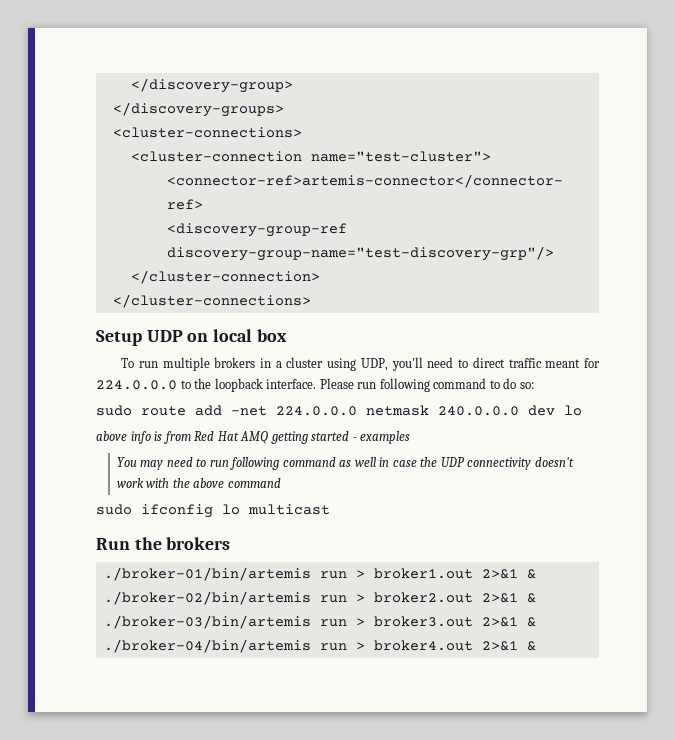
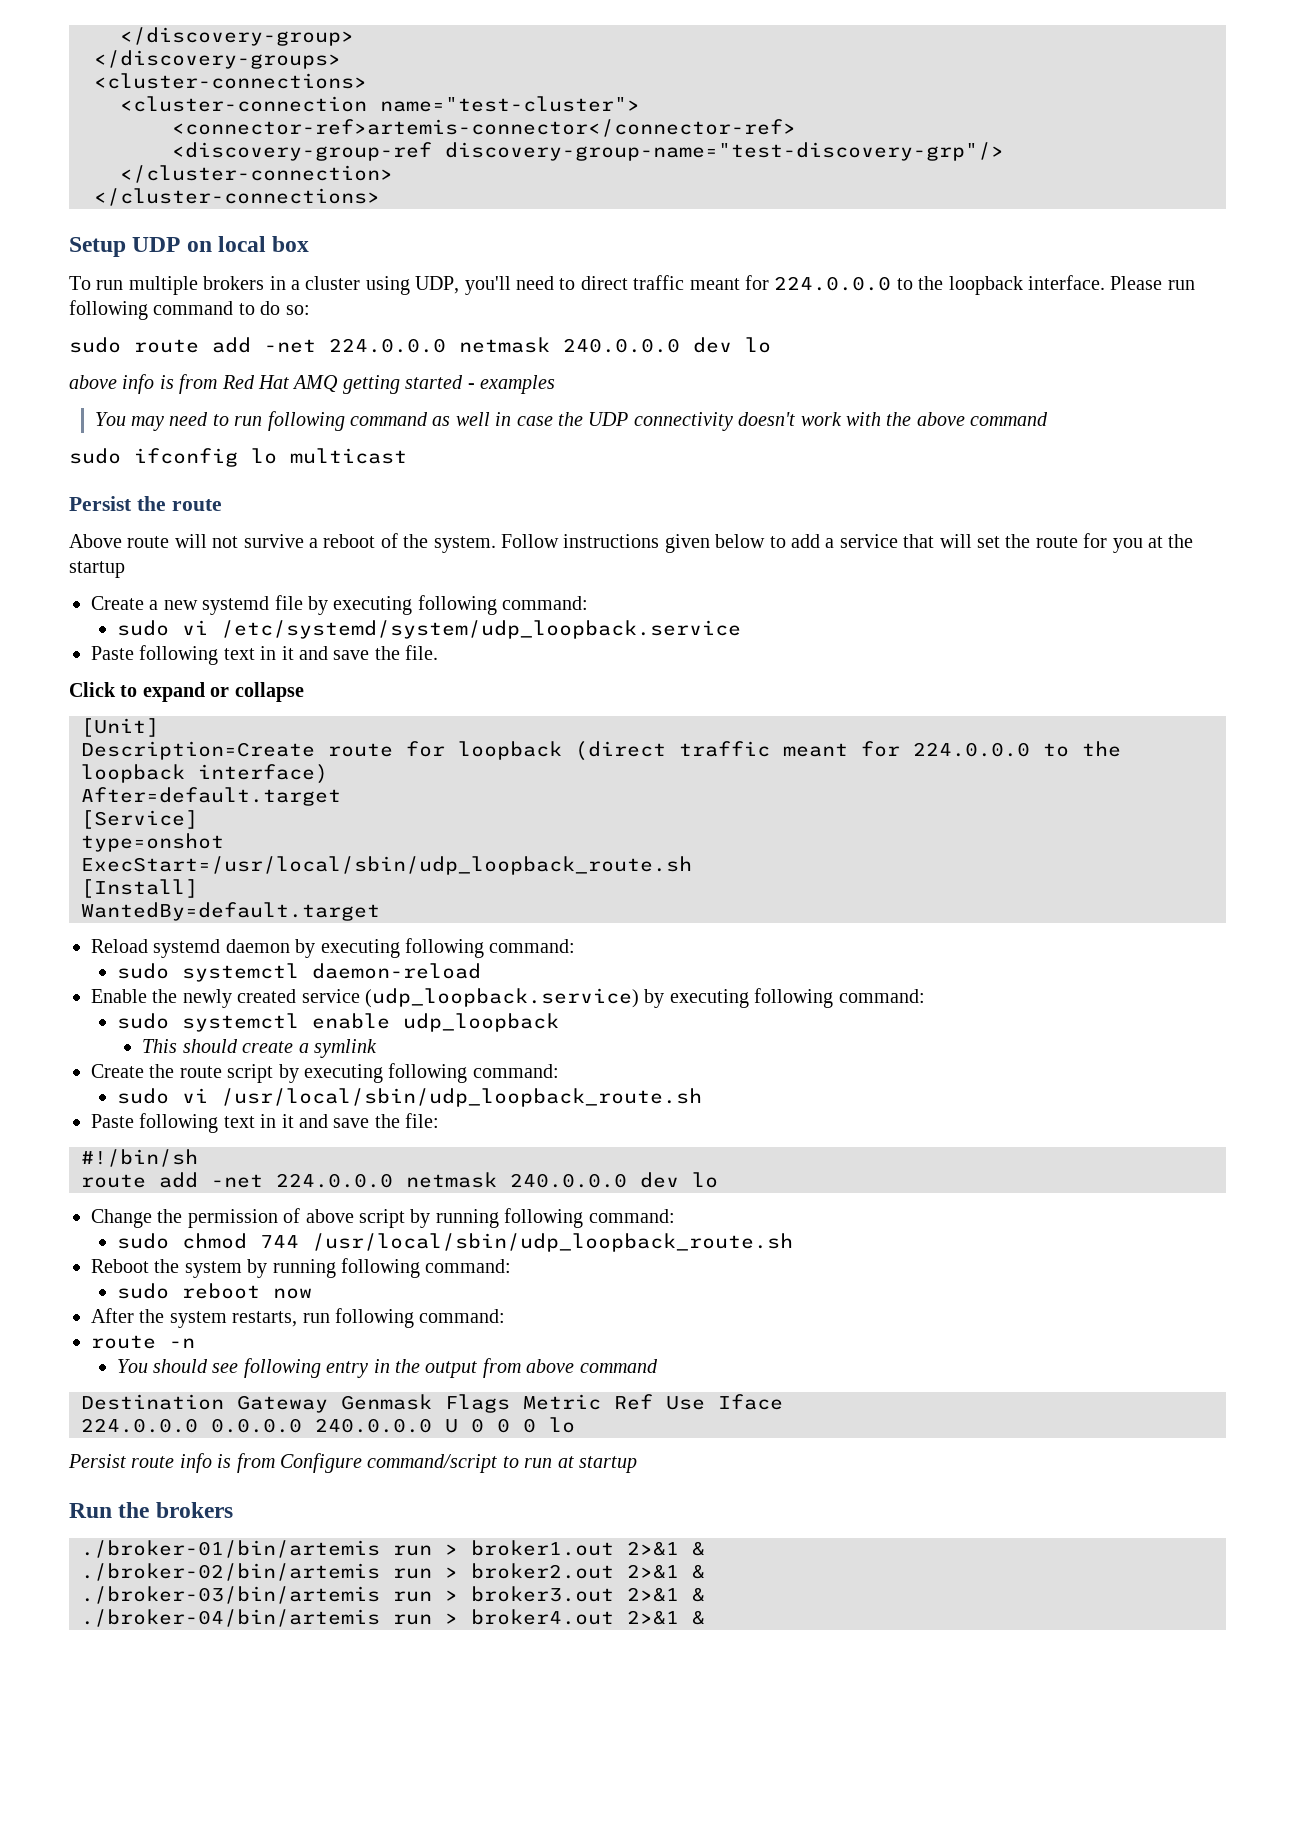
+ Persist the route
+ Above route will not survive a reboot of the system. Follow instructions given below to add a service that will set the route for you at the startup
+ Create a new systemd file by executing following command:
+ sudo vi /etc/systemd/system/udp_loopback.service
+ Paste following text in it and save the file.
+ Click to expand or collapse
+ [Unit]
+ Description=Create route for loopback (direct traffic meant for 224.0.0.0 to the loopback interface)
+ After=default.target
+ [Service]
+ type=onshot
+ ExecStart=/usr/local/sbin/udp_loopback_route.sh
+ [Install]
+ WantedBy=default.target
+ Reload systemd daemon by executing following command:
+ sudo systemctl daemon-reload
+ Enable the newly created service (udp_loopback.service) by executing following command:
+ sudo systemctl enable udp_loopback
+ This should create a symlink
+ Create the route script by executing following command:
+ sudo vi /usr/local/sbin/udp_loopback_route.sh
+ Paste following text in it and save the file:
+ #!/bin/sh
+ route add -net 224.0.0.0 netmask 240.0.0.0 dev lo
+ Change the permission of above script by running following command:
+ sudo chmod 744 /usr/local/sbin/udp_loopback_route.sh
+ Reboot the system by running following command:
+ sudo reboot now
+ After the system restarts, run following command:
+ route -n
+ You should see following entry in the output from above command
+ Destination Gateway Genmask Flags Metric Ref Use Iface
+ 224.0.0.0 0.0.0.0 240.0.0.0 U 0 0 0 lo
+ Persist route info is from Configure command/script to run at startup

